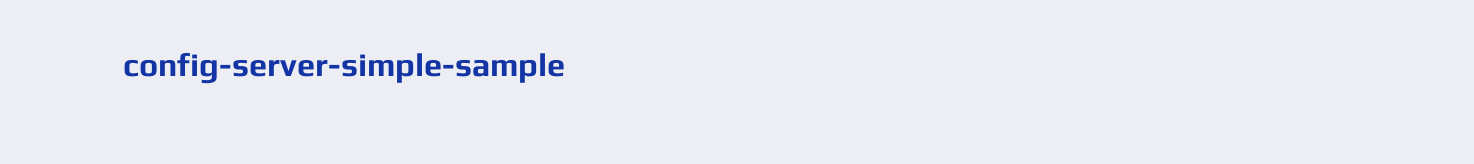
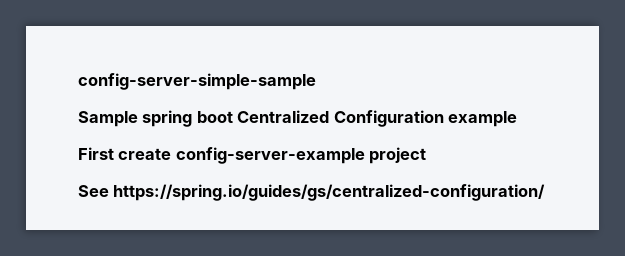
+ Sample spring boot Centralized Configuration example
+ First create config-server-example project
+ See https://spring.io/guides/gs/centralized-configuration/

